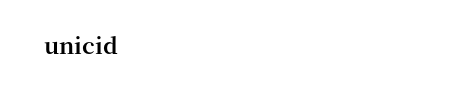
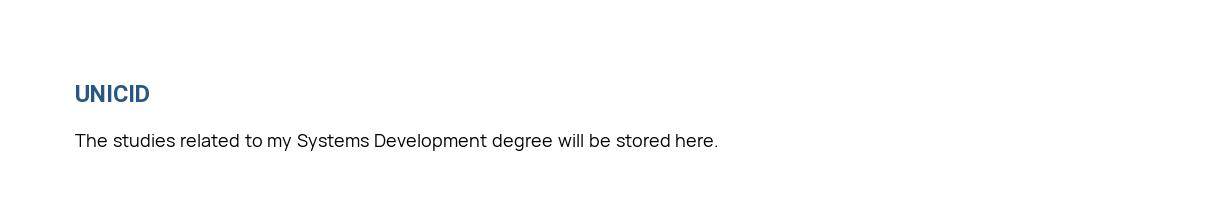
- unicid
+ UNICID
+ The studies related to my Systems Development degree will be stored here.

